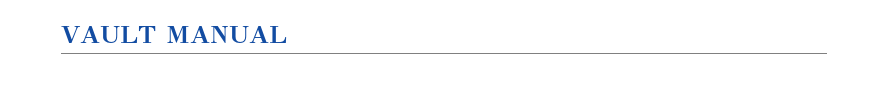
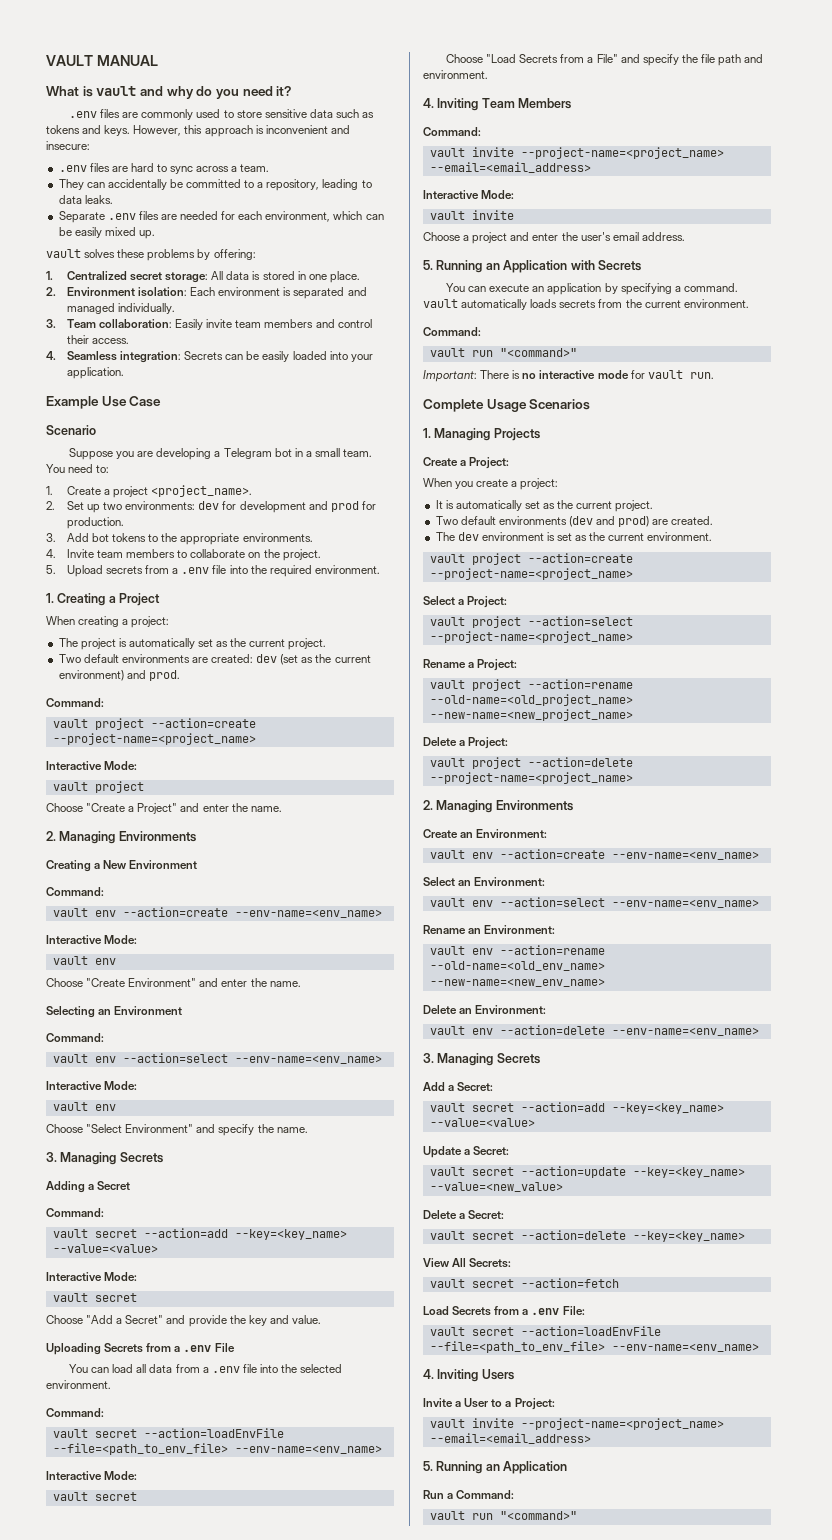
+ What is vault and why do you need it?
+ .env files are commonly used to store sensitive data such as tokens and keys. However, this approach is inconvenient and insecure:
+ .env files are hard to sync across a team.
+ They can accidentally be committed to a repository, leading to data leaks.
+ Separate .env files are needed for each environment, which can be easily mixed up.
+ vault solves these problems by offering:
+ 1. Centralized secret storage: All data is stored in one place.
+ 2. Environment isolation: Each environment is separated and managed individually.
+ 3. Team collaboration: Easily invite team members and control their access.
+ 4. Seamless integration: Secrets can be easily loaded into your application.
+ Example Use Case
+ Scenario
+ Suppose you are developing a Telegram bot in a small team. You need to:
+ 1. Create a project <project_name>.
+ 2. Set up two environments: dev for development and prod for production.
+ 3. Add bot tokens to the appropriate environments.
+ 4. Invite team members to collaborate on the project.
+ 5. Upload secrets from a .env file into the required environment.
+ 1. Creating a Project
+ When creating a project:
+ The project is automatically set as the current project.
+ Two default environments are created: dev (set as the current environment) and prod.
+ Command:
+ vault project --action=create --project-name=<project_name>
+ Interactive Mode:
+ vault project
+ Choose "Create a Project" and enter the name.
+ 2. Managing Environments
+ Creating a New Environment
+ Command:
+ vault env --action=create --env-name=<env_name>
+ Interactive Mode:
+ vault env
+ Choose "Create Environment" and enter the name.
+ Selecting an Environment
+ Command:
+ vault env --action=select --env-name=<env_name>
+ Interactive Mode:
+ vault env
+ Choose "Select Environment" and specify the name.
+ 3. Managing Secrets
+ Adding a Secret
+ Command:
+ vault secret --action=add --key=<key_name> --value=<value>
+ Interactive Mode:
+ vault secret
+ Choose "Add a Secret" and provide the key and value.
+ Uploading Secrets from a .env File
+ You can load all data from a .env file into the selected environment.
+ Command:
+ vault secret --action=loadEnvFile --file=<path_to_env_file> --env-name=<env_name>
+ Interactive Mode:
+ vault secret
+ Choose "Load Secrets from a File" and specify the file path and environment.
+ 4. Inviting Team Members
+ Command:
+ vault invite --project-name=<project_name> --email=<email_address>
+ Interactive Mode:
+ vault invite
+ Choose a project and enter the user's email address.
+ 5. Running an Application with Secrets
+ You can execute an application by specifying a command. vault automatically loads secrets from the current environment.
+ Command:
+ vault run "<command>"
+ Important: There is no interactive mode for vault run.
+ Complete Usage Scenarios
+ 1. Managing Projects
+ Create a Project:
+ When you create a project:
+ It is automatically set as the current project.
+ Two default environments (dev and prod) are created.
+ The dev environment is set as the current environment.
+ vault project --action=create --project-name=<project_name>
+ Select a Project:
+ vault project --action=select --project-name=<project_name>
+ Rename a Project:
+ vault project --action=rename --old-name=<old_project_name> --new-name=<new_project_name>
+ Delete a Project:
+ vault project --action=delete --project-name=<project_name>
+ 2. Managing Environments
+ Create an Environment:
+ vault env --action=create --env-name=<env_name>
+ Select an Environment:
+ vault env --action=select --env-name=<env_name>
+ Rename an Environment:
+ vault env --action=rename --old-name=<old_env_name> --new-name=<new_env_name>
+ Delete an Environment:
+ vault env --action=delete --env-name=<env_name>
+ 3. Managing Secrets
+ Add a Secret:
+ vault secret --action=add --key=<key_name> --value=<value>
+ Update a Secret:
+ vault secret --action=update --key=<key_name> --value=<new_value>
+ Delete a Secret:
+ vault secret --action=delete --key=<key_name>
+ View All Secrets:
+ vault secret --action=fetch
+ Load Secrets from a .env File:
+ vault secret --action=loadEnvFile --file=<path_to_env_file> --env-name=<env_name>
+ 4. Inviting Users
+ Invite a User to a Project:
+ vault invite --project-name=<project_name> --email=<email_address>
+ 5. Running an Application
+ Run a Command:
+ vault run "<command>"

